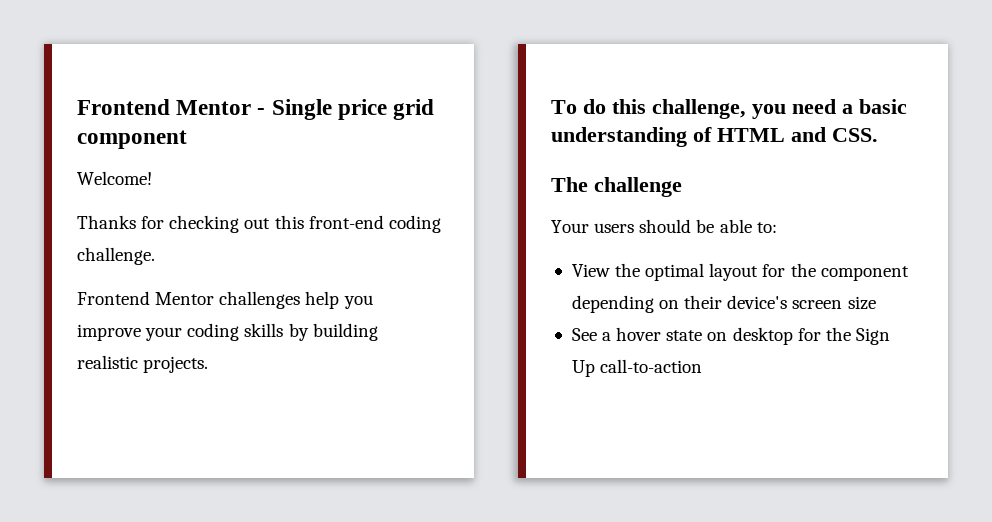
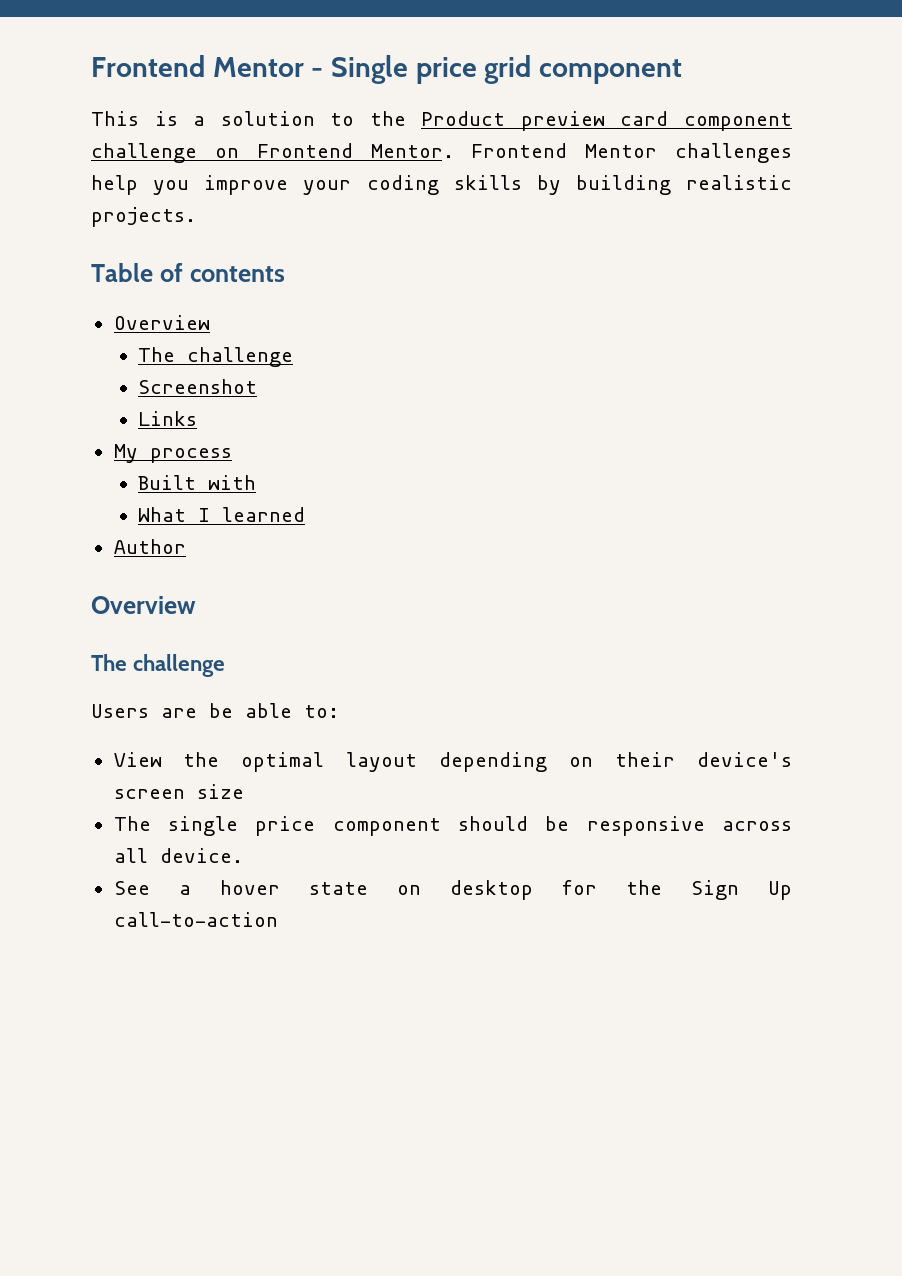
- Welcome!
- Thanks for checking out this front-end coding challenge.
- Frontend Mentor challenges help you improve your coding skills by building realistic projects.
+ This is a solution to the Product preview card component challenge on Frontend Mentor. Frontend Mentor challenges help you improve your coding skills by building realistic projects.
- To do this challenge, you need a basic understanding of HTML and CSS.
+ Table of contents
+ Overview
  The challenge
- Your users should be able to:
+ Screenshot
+ Links
+ My process
+ Built with
+ What I learned
+ Author
+ Overview
+ The challenge
+ Users are be able to:
- View the optimal layout for the component depending on their device's screen size
+ View the optimal layout depending on their device's screen size
+ The single price component should be responsive across all device.

